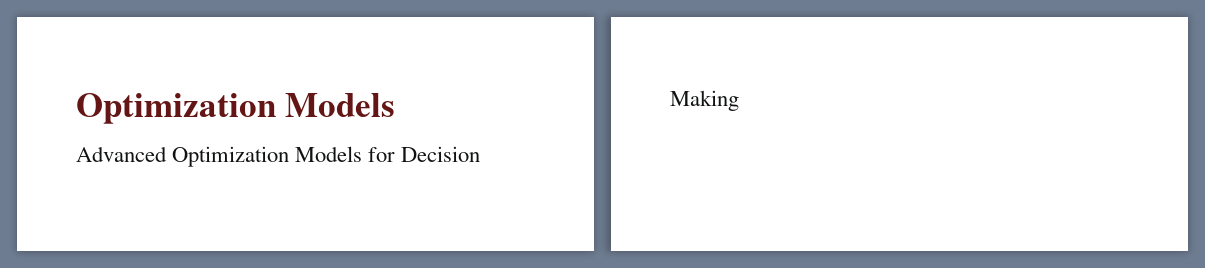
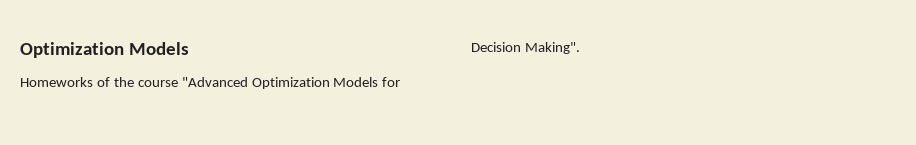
- Advanced Optimization Models for Decision Making
+ Homeworks of the course "Advanced Optimization Models for Decision Making".

